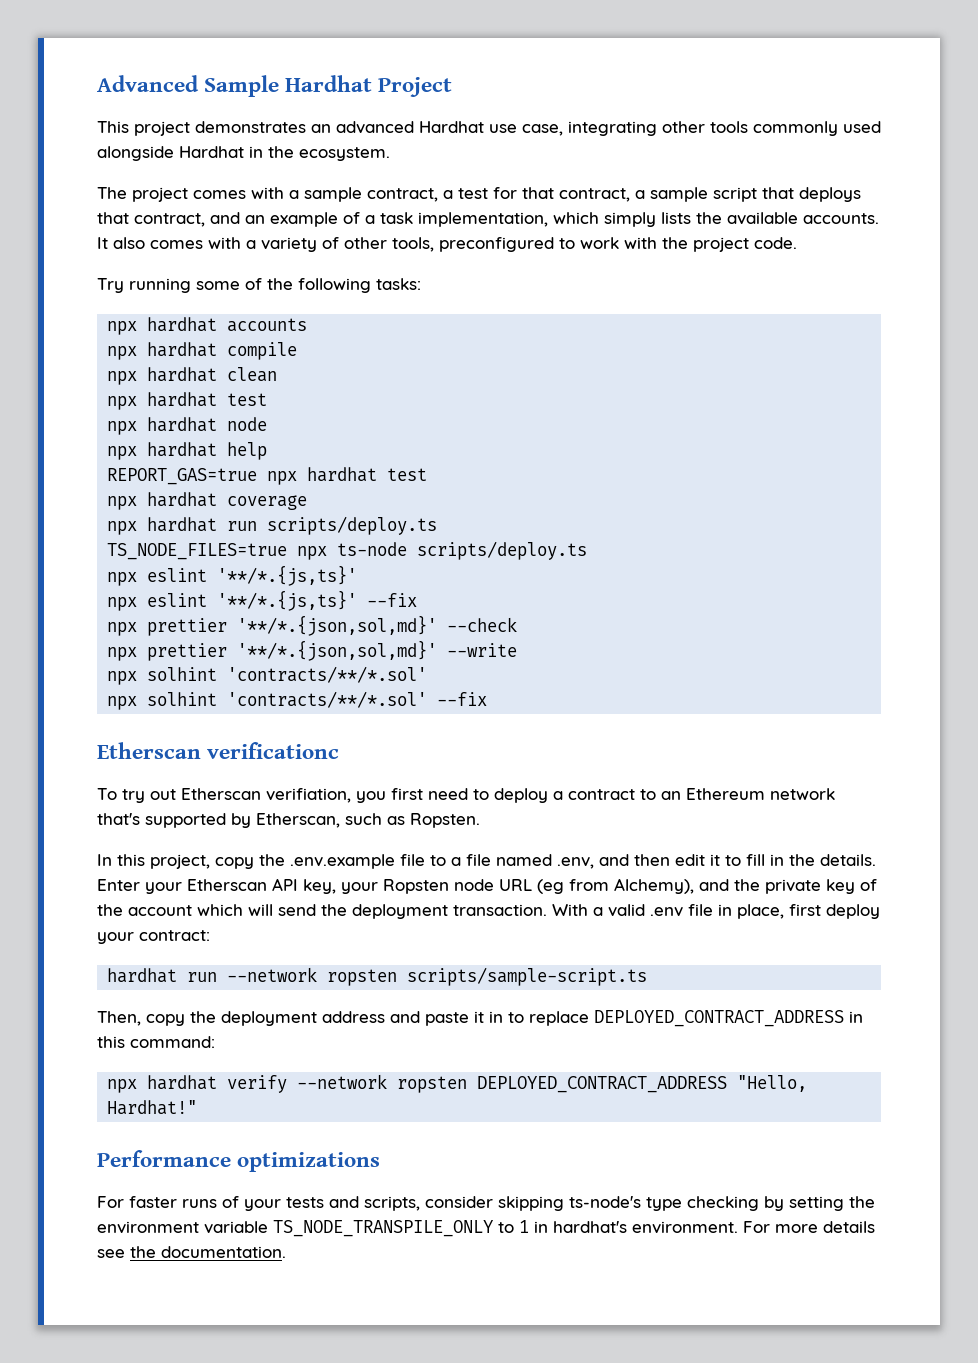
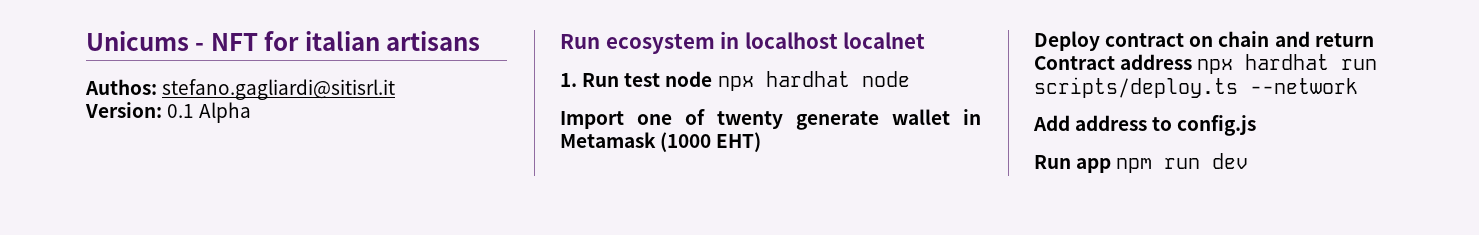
- Advanced Sample Hardhat Project
- This project demonstrates an advanced Hardhat use case, integrating other tools commonly used alongside Hardhat in the ecosystem.
- The project comes with a sample contract, a test for that contract, a sample script that deploys that contract, and an example of a task implementation, which simply lists the available accounts. It also comes with a variety of other tools, preconfigured to work with the project code.
- Try running some of the following tasks:
- npx hardhat accounts
- npx hardhat compile
- npx hardhat clean
- npx hardhat test
- npx hardhat node
- npx hardhat help
- REPORT_GAS=true npx hardhat test
- npx hardhat coverage
- npx hardhat run scripts/deploy.ts
- TS_NODE_FILES=true npx ts-node scripts/deploy.ts
- npx eslint '**/*.{js,ts}'
- npx eslint '**/*.{js,ts}' --fix
- npx prettier '**/*.{json,sol,md}' --check
- npx prettier '**/*.{json,sol,md}' --write
- npx solhint 'contracts/**/*.sol'
- npx solhint 'contracts/**/*.sol' --fix
- Etherscan verificationc
- To try out Etherscan verifiation, you first need to deploy a contract to an Ethereum network that's supported by Etherscan, such as Ropsten.
- In this project, copy the .env.example file to a file named .env, and then edit it to fill in the details. Enter your Etherscan API key, your Ropsten node URL (eg from Alchemy), and the private key of the account which will send the deployment transaction. With a valid .env file in place, first deploy your contract:
- hardhat run --network ropsten scripts/sample-script.ts
- Then, copy the deployment address and paste it in to replace DEPLOYED_CONTRACT_ADDRESS in this command:
- npx hardhat verify --network ropsten DEPLOYED_CONTRACT_ADDRESS "Hello, Hardhat!"
- Performance optimizations
- For faster runs of your tests and scripts, consider skipping ts-node's type checking by setting the environment variable TS_NODE_TRANSPILE_ONLY to 1 in hardhat's environment. For more details see the documentation.
+ Unicums - NFT for italian artisans
+ Authos: stefano.gagliardi@sitisrl.it
+ Version: 0.1 Alpha
+ Run ecosystem in localhost localnet
+ 1. Run test node npx hardhat node
+ Import one of twenty generate wallet in Metamask (1000 EHT)
+ Deploy contract on chain and return Contract address npx hardhat run scripts/deploy.ts --network
+ Add address to config.js
+ Run app npm run dev

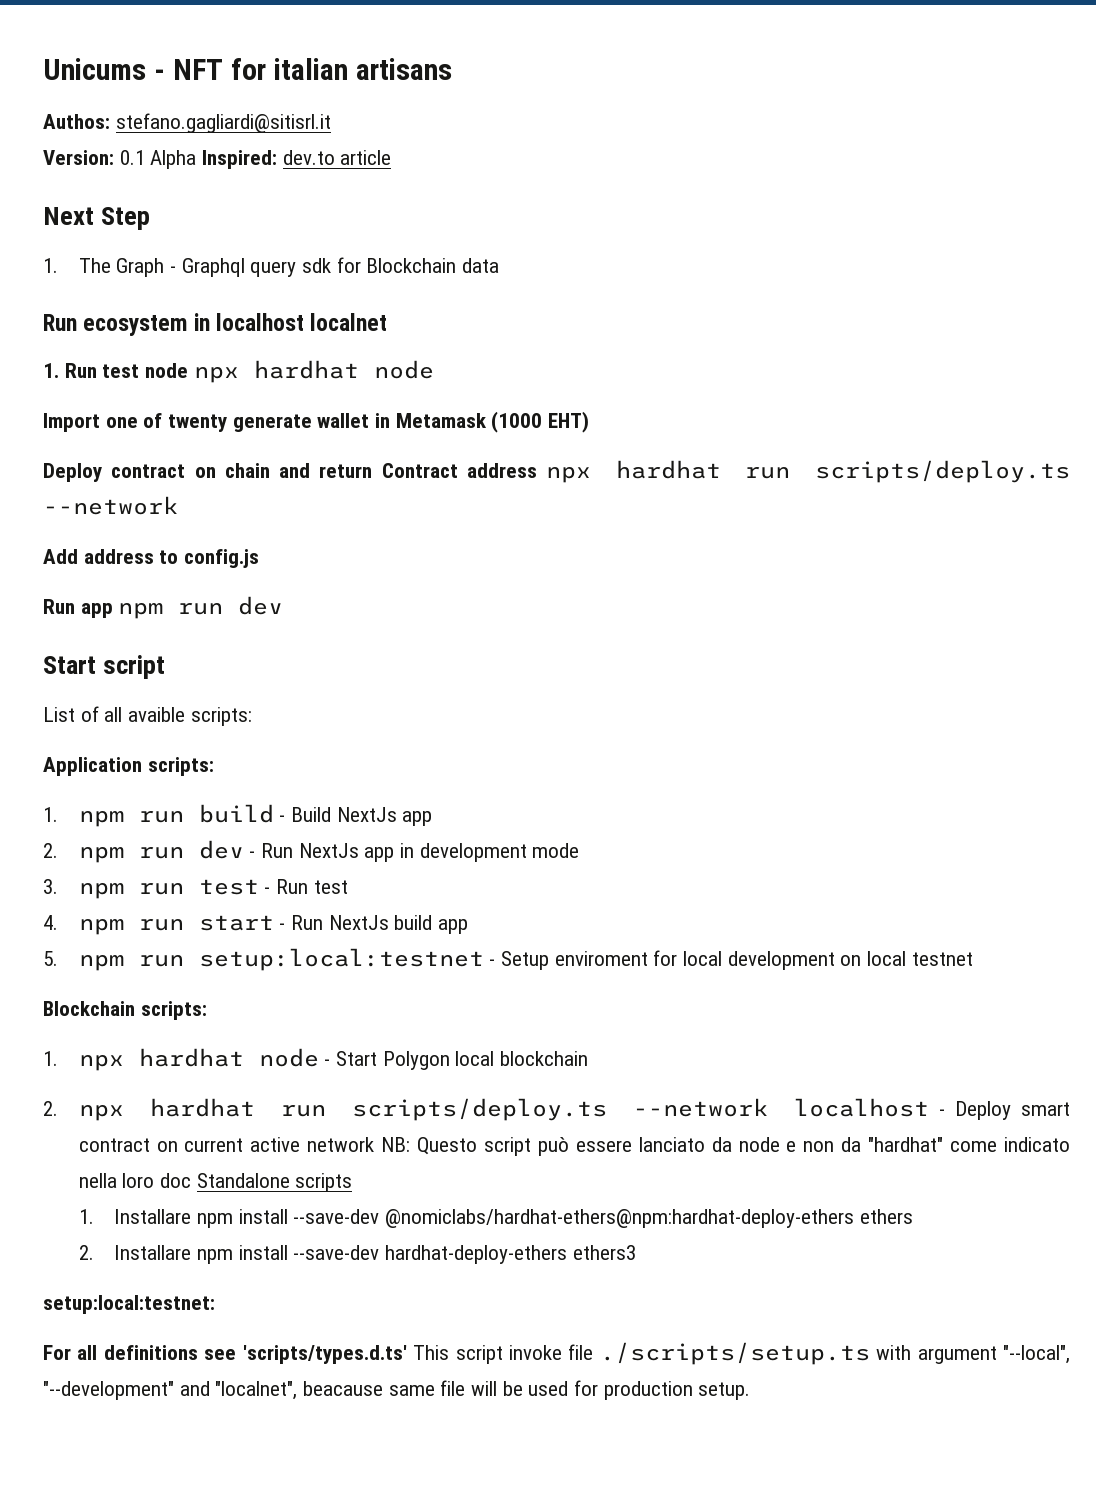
- Version: 0.1 Alpha
+ Version: 0.1 Alpha Inspired: dev.to article
+ Next Step
+ 1. The Graph - Graphql query sdk for Blockchain data
+ Start script
+ List of all avaible scripts:
+ Application scripts:
+ 1. npm run build - Build NextJs app
+ 2. npm run dev - Run NextJs app in development mode
+ 3. npm run test - Run test
+ 4. npm run start - Run NextJs build app
+ 5. npm run setup:local:testnet - Setup enviroment for local development on local testnet
+ Blockchain scripts:
+ 1. npx hardhat node - Start Polygon local blockchain
+ 2. npx hardhat run scripts/deploy.ts --network localhost - Deploy smart contract on current active network NB: Questo script può essere lanciato da node e non da "hardhat" come indicato nella loro doc Standalone scripts
+ 1. Installare npm install --save-dev @nomiclabs/hardhat-ethers@npm:hardhat-deploy-ethers ethers
+ 2. Installare npm install --save-dev hardhat-deploy-ethers ethers3
+ setup:local:testnet:
+ For all definitions see 'scripts/types.d.ts' This script invoke file ./scripts/setup.ts with argument "--local", "--development" and "localnet", beacause same file will be used for production setup.

